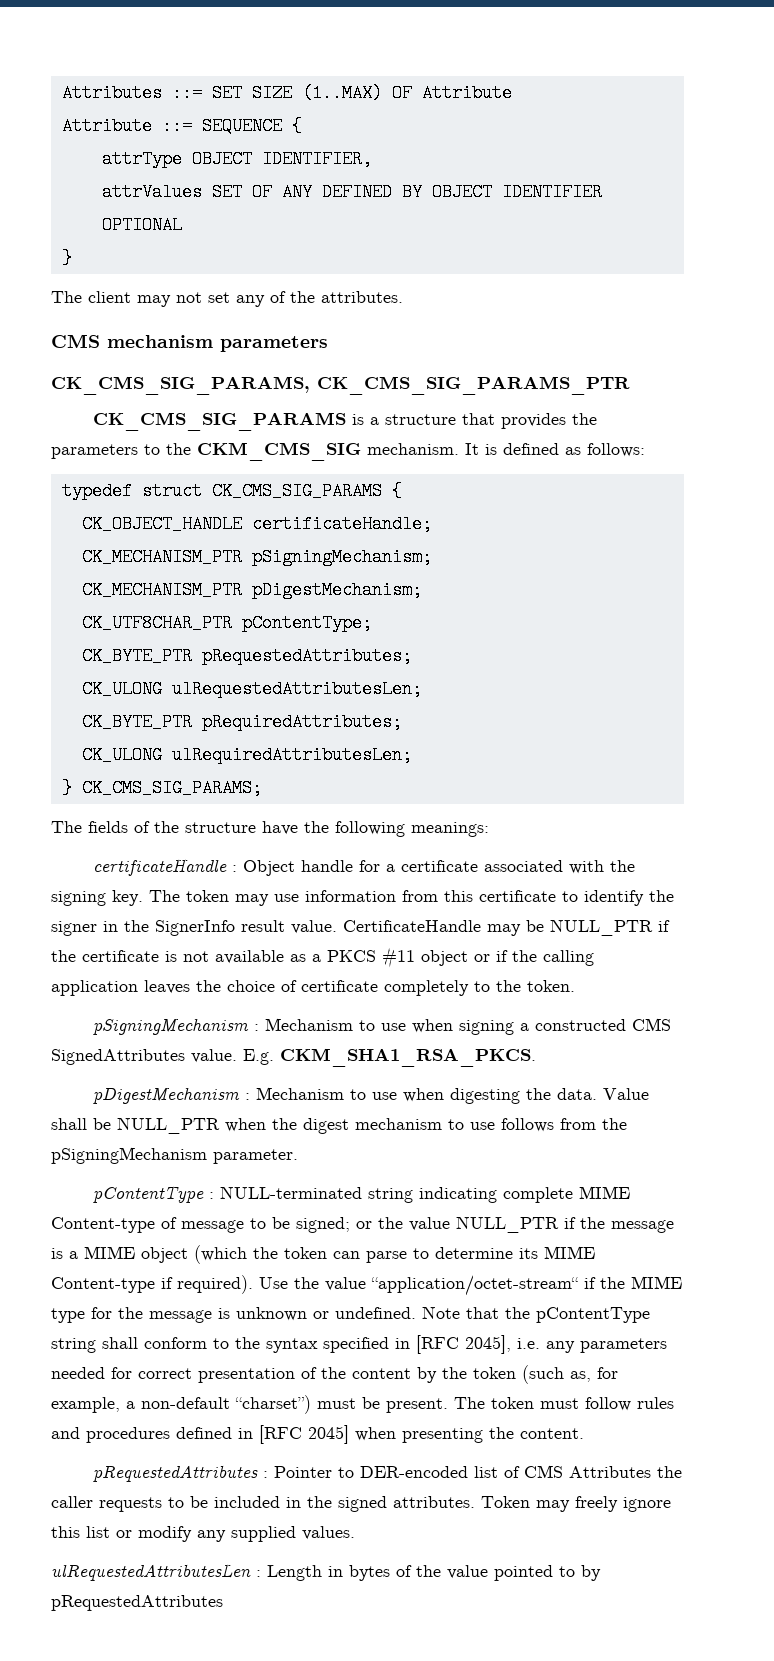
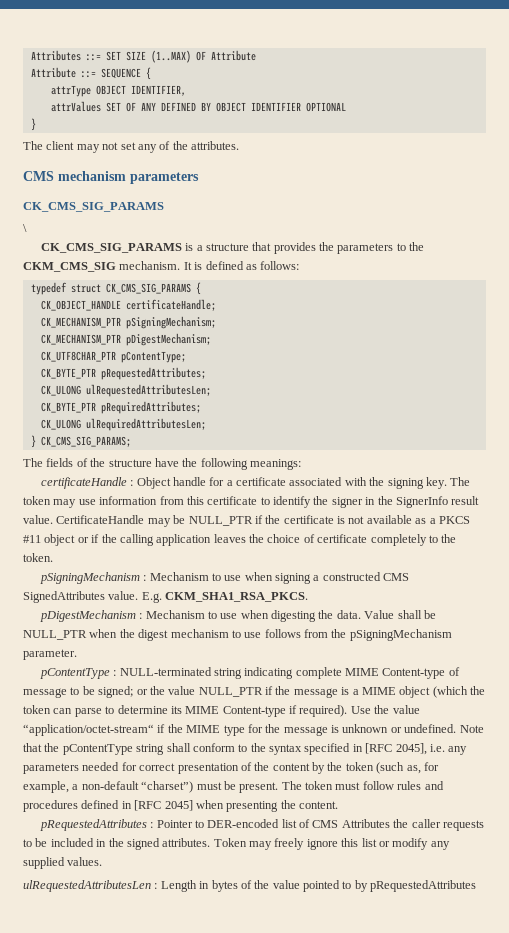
  CMS mechanism parameters
- CK_CMS_SIG_PARAMS, CK_CMS_SIG_PARAMS_PTR
+ CK_CMS_SIG_PARAMS
+ \

